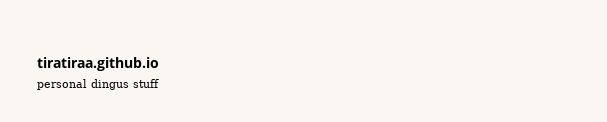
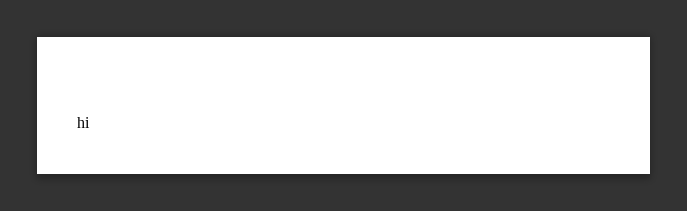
- tiratiraa.github.io
- personal dingus stuff
+ hi

